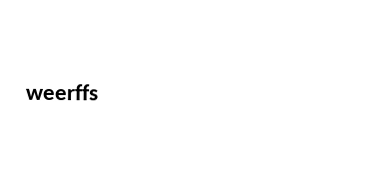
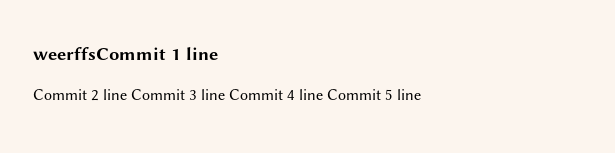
- weerffs
+ weerffsCommit 1 line
+ Commit 2 line Commit 3 line Commit 4 line Commit 5 line

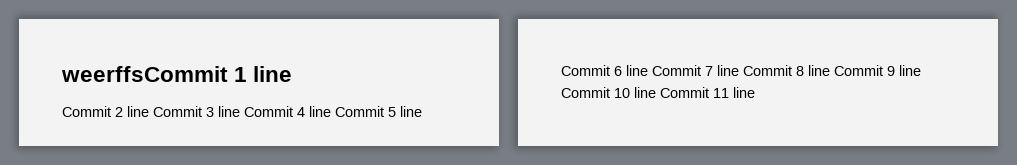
- Commit 2 line Commit 3 line Commit 4 line Commit 5 line
+ Commit 2 line Commit 3 line Commit 4 line Commit 5 line Commit 6 line Commit 7 line Commit 8 line Commit 9 line Commit 10 line Commit 11 line

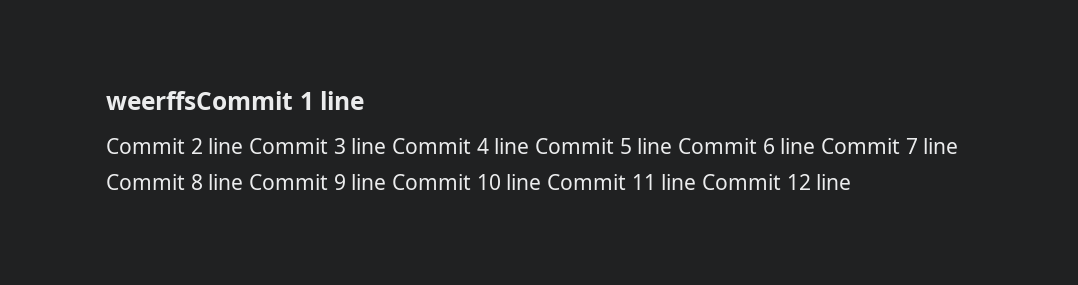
- Commit 2 line Commit 3 line Commit 4 line Commit 5 line Commit 6 line Commit 7 line Commit 8 line Commit 9 line Commit 10 line Commit 11 line
+ Commit 2 line Commit 3 line Commit 4 line Commit 5 line Commit 6 line Commit 7 line Commit 8 line Commit 9 line Commit 10 line Commit 11 line Commit 12 line

